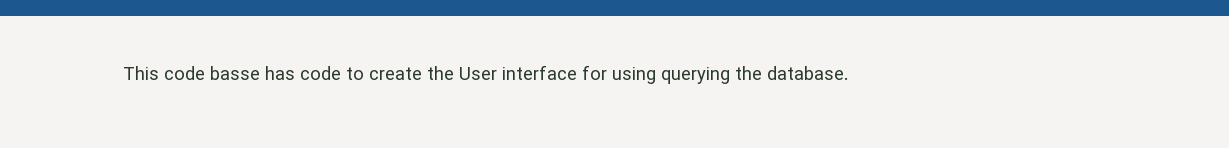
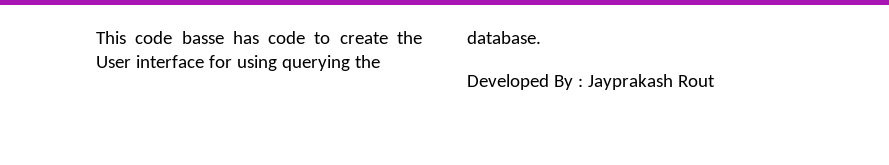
+ Developed By : Jayprakash Rout

